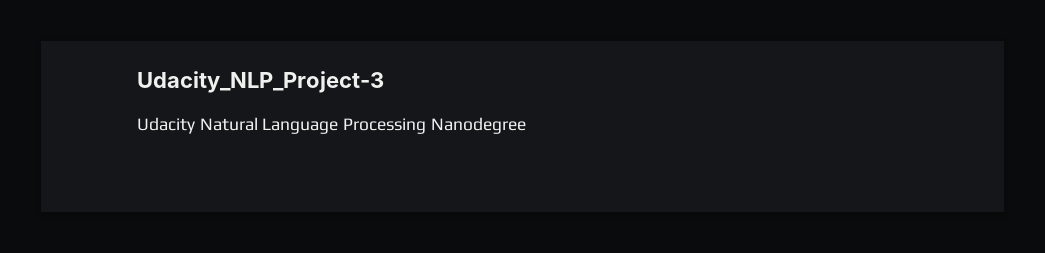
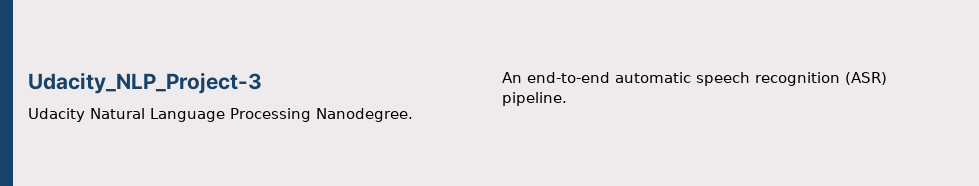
- Udacity Natural Language Processing Nanodegree
+ Udacity Natural Language Processing Nanodegree.
+ An end-to-end automatic speech recognition (ASR) pipeline.

